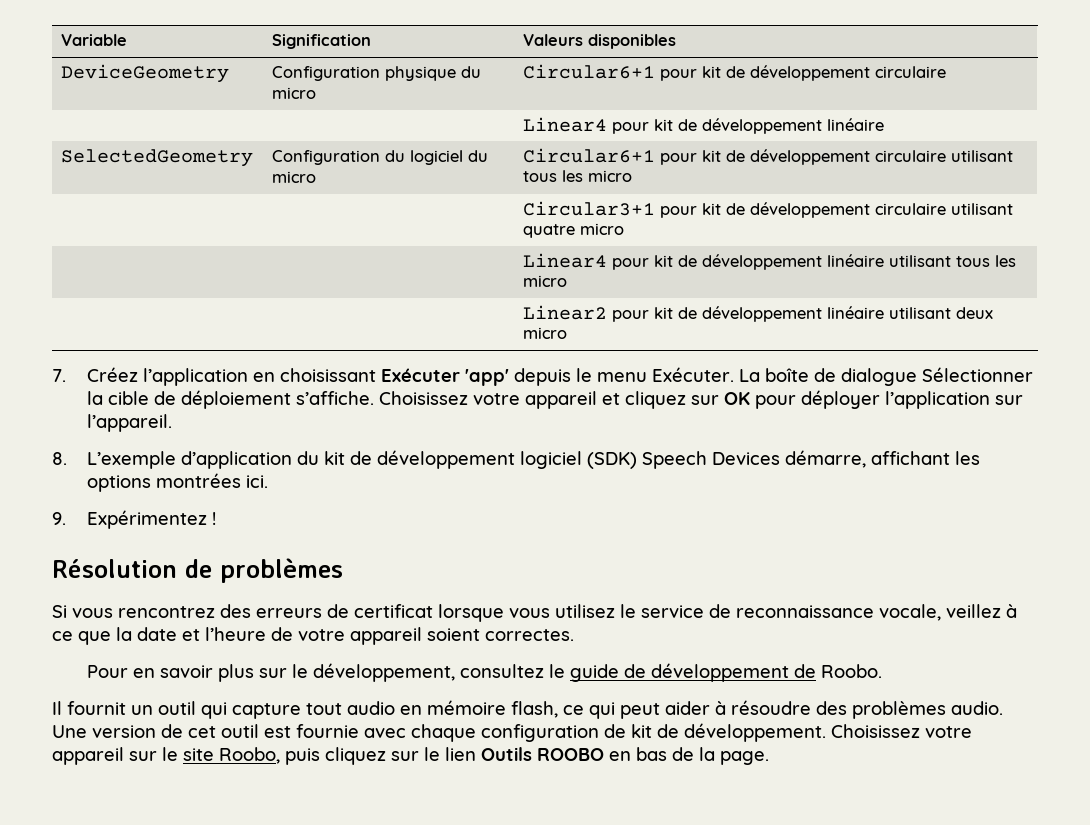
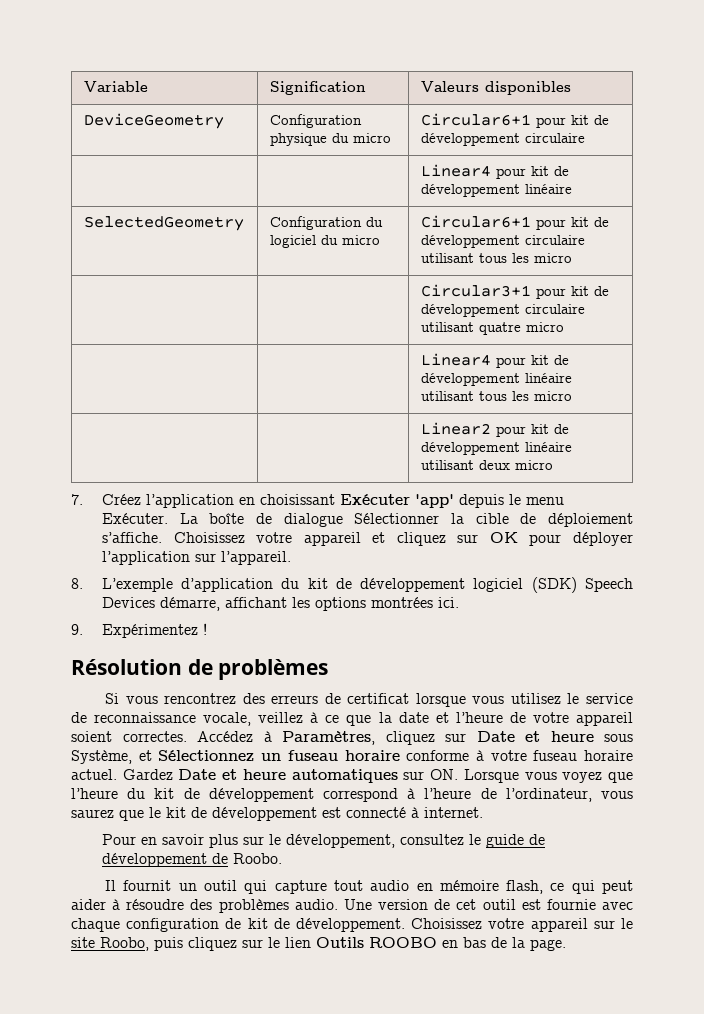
+ Accédez à Paramètres, cliquez sur Date et heure sous Système, et Sélectionnez un fuseau horaire conforme à votre fuseau horaire actuel. Gardez Date et heure automatiques sur ON. Lorsque vous voyez que l’heure du kit de développement correspond à l’heure de l’ordinateur, vous saurez que le kit de développement est connecté à internet.

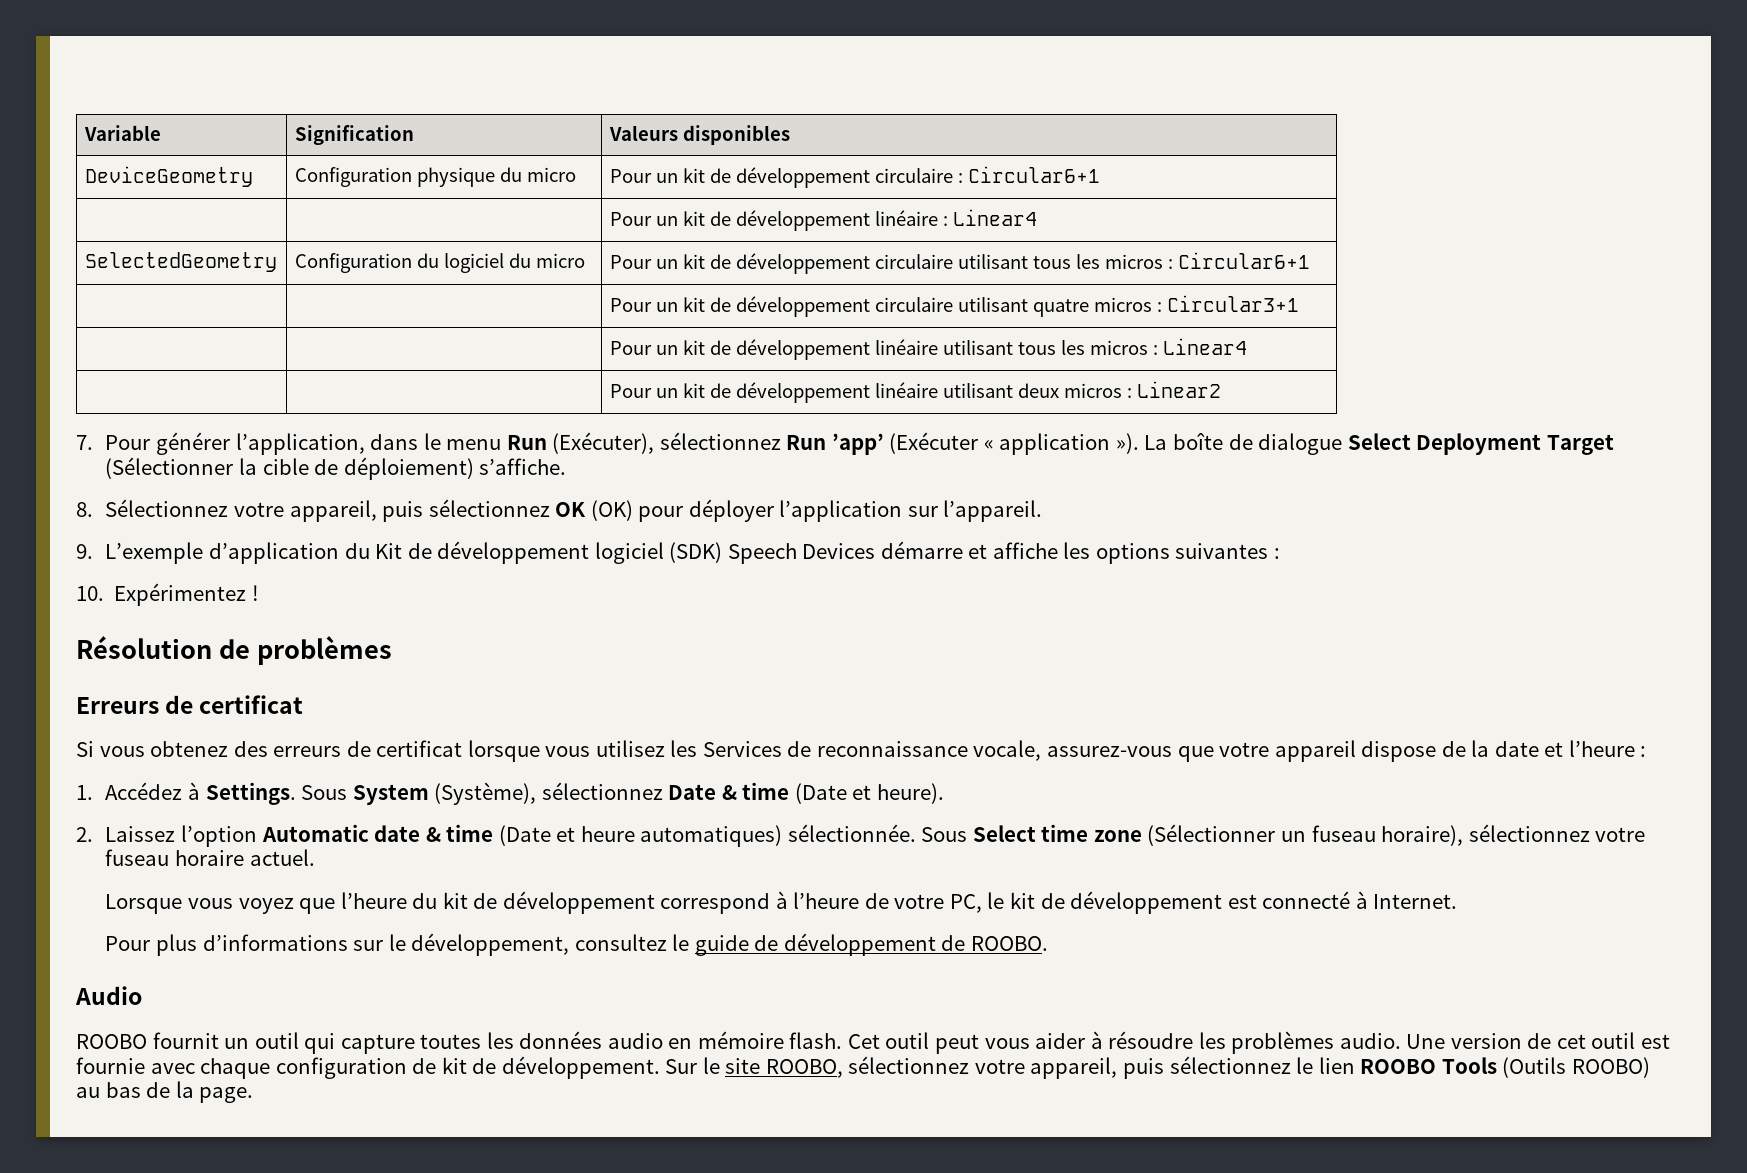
- DeviceGeometry | Configuration physique du micro | Circular6+1 pour kit de développement circulaire
- | | Linear4 pour kit de développement linéaire
+ DeviceGeometry | Configuration physique du micro | Pour un kit de développement circulaire : Circular6+1
+ | | Pour un kit de développement linéaire : Linear4
- SelectedGeometry | Configuration du logiciel du micro | Circular6+1 pour kit de développement circulaire utilisant tous les micro
- | | Circular3+1 pour kit de développement circulaire utilisant quatre micro
- | | Linear4 pour kit de développement linéaire utilisant tous les micro
- | | Linear2 pour kit de développement linéaire utilisant deux micro
- 7. Créez l’application en choisissant Exécuter 'app' depuis le menu Exécuter. La boîte de dialogue Sélectionner la cible de déploiement s’affiche. Choisissez votre appareil et cliquez sur OK pour déployer l’application sur l’appareil.
+ SelectedGeometry | Configuration du logiciel du micro | Pour un kit de développement circulaire utilisant tous les micros : Circular6+1
+ | | Pour un kit de développement circulaire utilisant quatre micros : Circular3+1
+ | | Pour un kit de développement linéaire utilisant tous les micros : Linear4
+ | | Pour un kit de développement linéaire utilisant deux micros : Linear2
+ 7. Pour générer l’application, dans le menu Run (Exécuter), sélectionnez Run ’app’ (Exécuter « application »). La boîte de dialogue Select Deployment Target (Sélectionner la cible de déploiement) s’affiche.
+ 8. Sélectionnez votre appareil, puis sélectionnez OK (OK) pour déployer l’application sur l’appareil.
- 8. L’exemple d’application du kit de développement logiciel (SDK) Speech Devices démarre, affichant les options montrées ici.
- 9. Expérimentez !
+ 9. L’exemple d’application du Kit de développement logiciel (SDK) Speech Devices démarre et affiche les options suivantes :
+ 10. Expérimentez !
+ Erreurs de certificat
- Si vous rencontrez des erreurs de certificat lorsque vous utilisez le service de reconnaissance vocale, veillez à ce que la date et l’heure de votre appareil soient correctes. Accédez à Paramètres, cliquez sur Date et heure sous Système, et Sélectionnez un fuseau horaire conforme à votre fuseau horaire actuel. Gardez Date et heure automatiques sur ON. Lorsque vous voyez que l’heure du kit de développement correspond à l’heure de l’ordinateur, vous saurez que le kit de développement est connecté à internet.
- Pour en savoir plus sur le développement, consultez le guide de développement de Roobo.
- Il fournit un outil qui capture tout audio en mémoire flash, ce qui peut aider à résoudre des problèmes audio.
+ Si vous obtenez des erreurs de certificat lorsque vous utilisez les Services de reconnaissance vocale, assurez-vous que votre appareil dispose de la date et l’heure :
+ 1. Accédez à Settings. Sous System (Système), sélectionnez Date & time (Date et heure).
+ 2. Laissez l’option Automatic date & time (Date et heure automatiques) sélectionnée. Sous Select time zone (Sélectionner un fuseau horaire), sélectionnez votre fuseau horaire actuel.
+ Lorsque vous voyez que l’heure du kit de développement correspond à l’heure de votre PC, le kit de développement est connecté à Internet.
+ Pour plus d’informations sur le développement, consultez le guide de développement de ROOBO.
+ Audio
+ ROOBO fournit un outil qui capture toutes les données audio en mémoire flash. Cet outil peut vous aider à résoudre les problèmes audio.
- Choisissez votre appareil sur le site Roobo, puis cliquez sur le lien Outils ROOBO en bas de la page.
+ Sur le site ROOBO, sélectionnez votre appareil, puis sélectionnez le lien ROOBO Tools (Outils ROOBO) au bas de la page.

